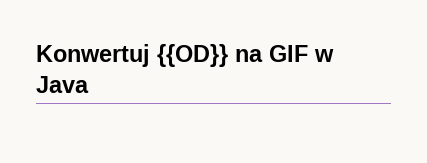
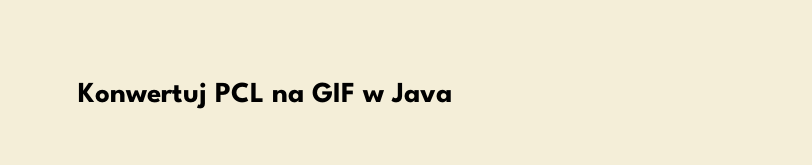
- Konwertuj {{OD}} na GIF w Java
+ Konwertuj PCL na GIF w Java

